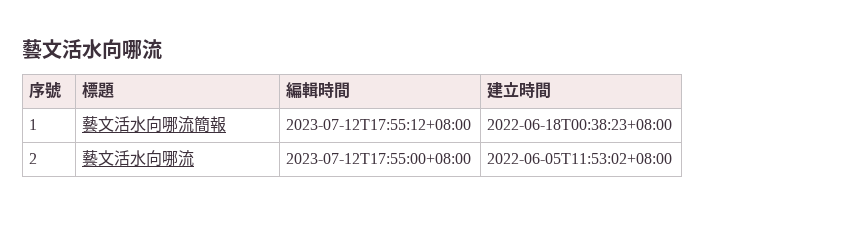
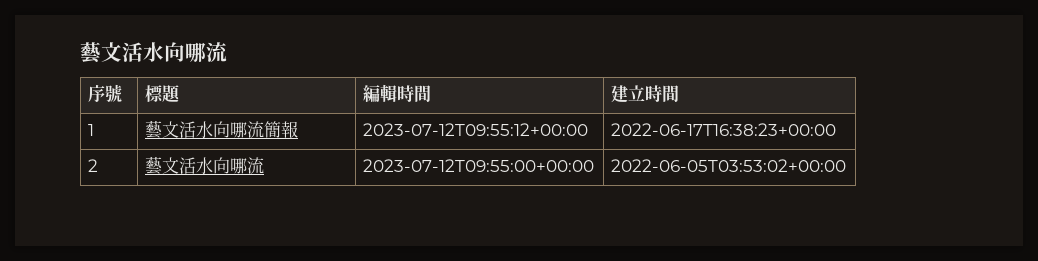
- 1 | 藝文活水向哪流簡報 | 2023-07-12T17:55:12+08:00 | 2022-06-18T00:38:23+08:00
+ 1 | 藝文活水向哪流簡報 | 2023-07-12T09:55:12+00:00 | 2022-06-17T16:38:23+00:00
- 2 | 藝文活水向哪流 | 2023-07-12T17:55:00+08:00 | 2022-06-05T11:53:02+08:00
+ 2 | 藝文活水向哪流 | 2023-07-12T09:55:00+00:00 | 2022-06-05T03:53:02+00:00

